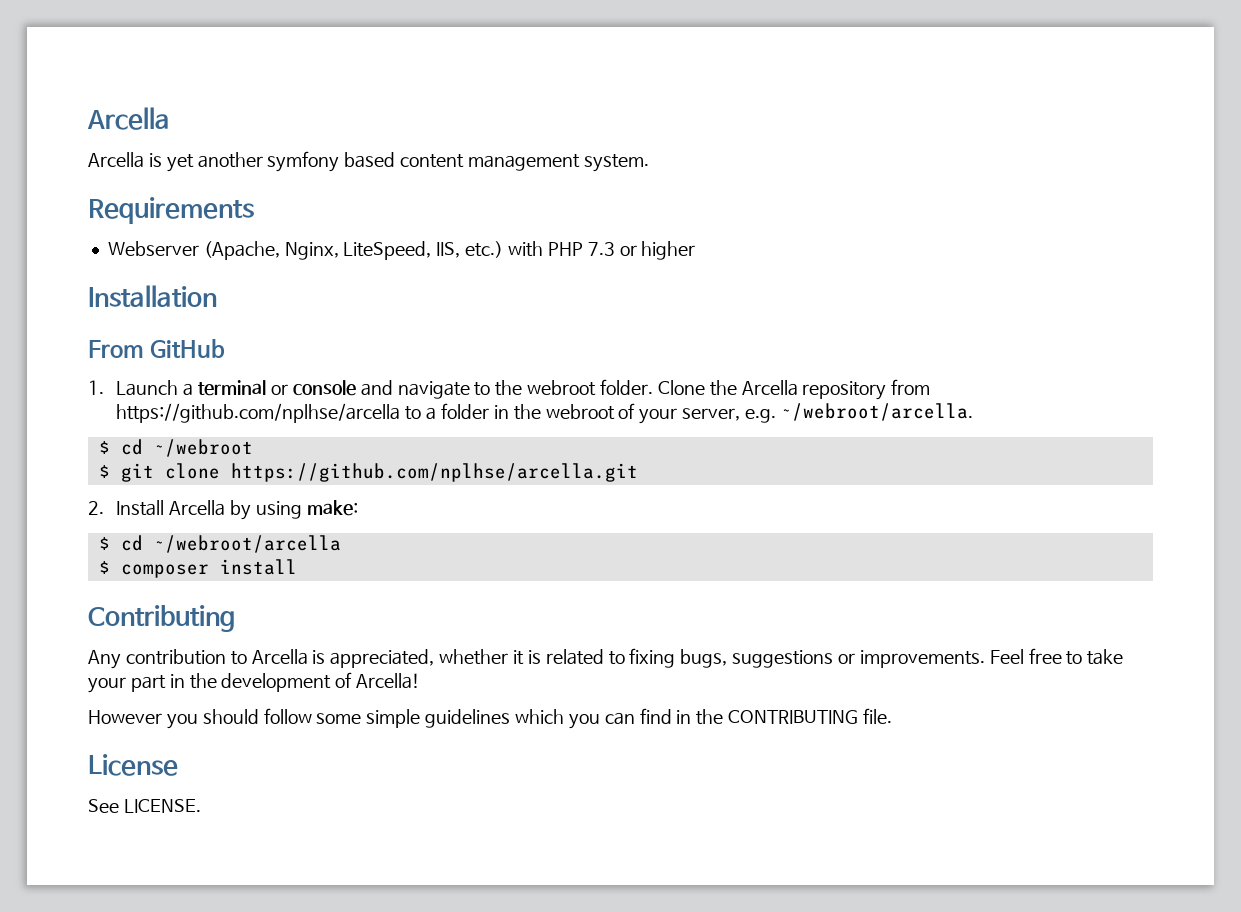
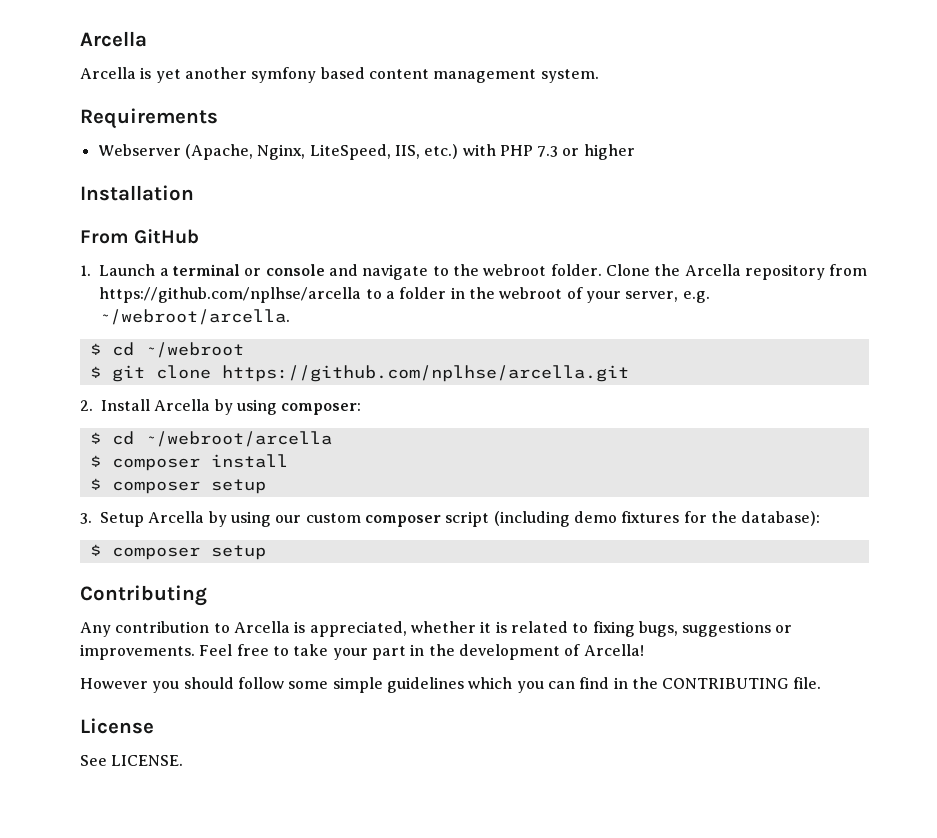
- 2. Install Arcella by using make:
+ 2. Install Arcella by using composer:
  $ composer install
+ $ composer setup
+ 3. Setup Arcella by using our custom composer script (including demo fixtures for the database):
+ $ composer setup

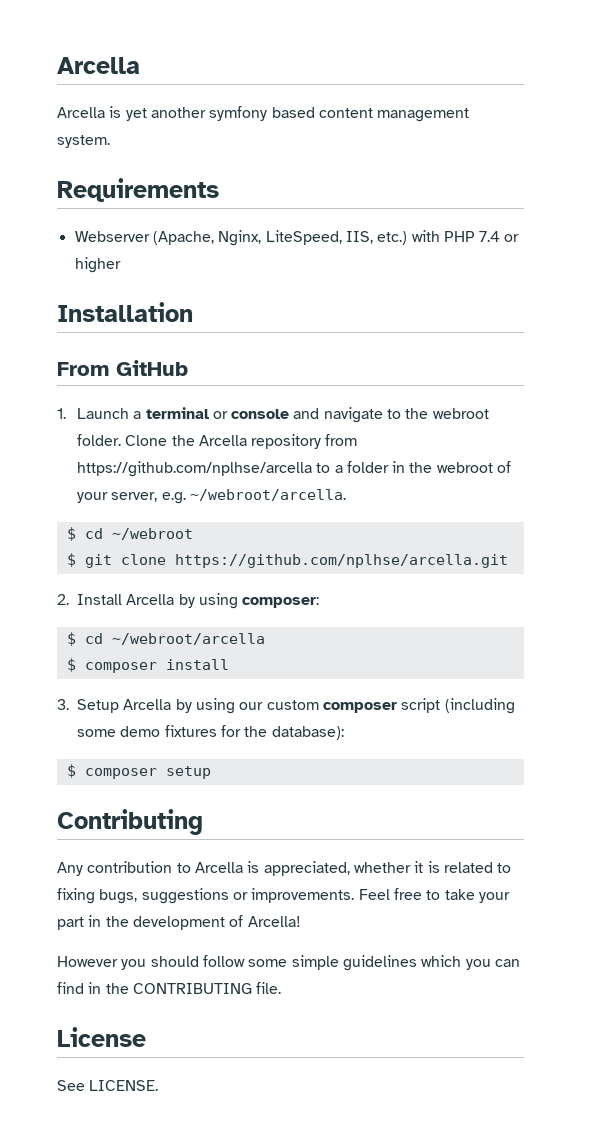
- Webserver (Apache, Nginx, LiteSpeed, IIS, etc.) with PHP 7.3 or higher
+ Webserver (Apache, Nginx, LiteSpeed, IIS, etc.) with PHP 7.4 or higher
  $ composer install
- $ composer setup
- 3. Setup Arcella by using our custom composer script (including demo fixtures for the database):
+ 3. Setup Arcella by using our custom composer script (including some demo fixtures for the database):

